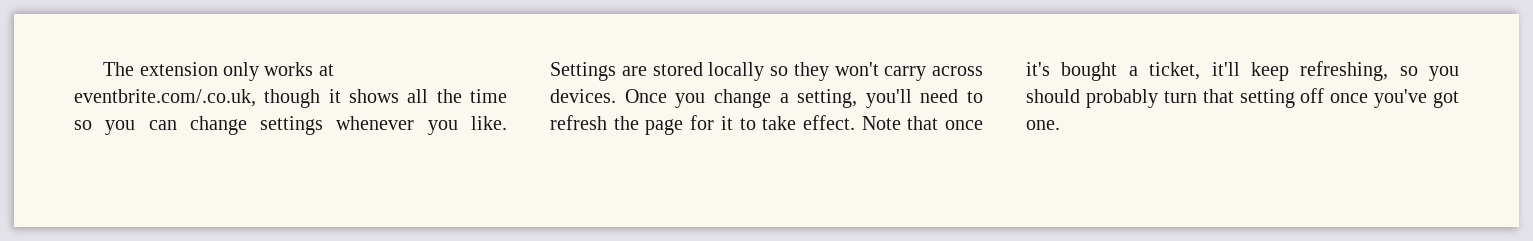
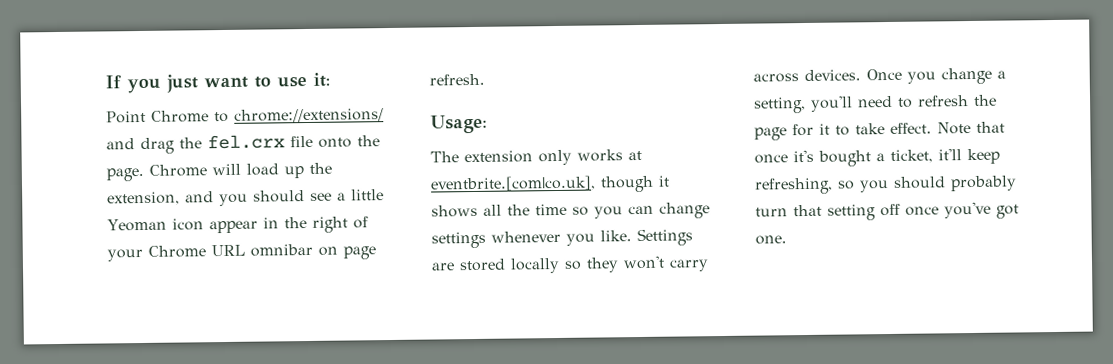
+ If you just want to use it:
+ Point Chrome to chrome://extensions/ and drag the fel.crx file onto the page. Chrome will load up the extension, and you should see a little Yeoman icon appear in the right of your Chrome URL omnibar on page refresh.
+ Usage:
- The extension only works at eventbrite.com/.co.uk, though it shows all the time so you can change settings whenever you like.
+ The extension only works at eventbrite.[com|co.uk], though it shows all the time so you can change settings whenever you like.

